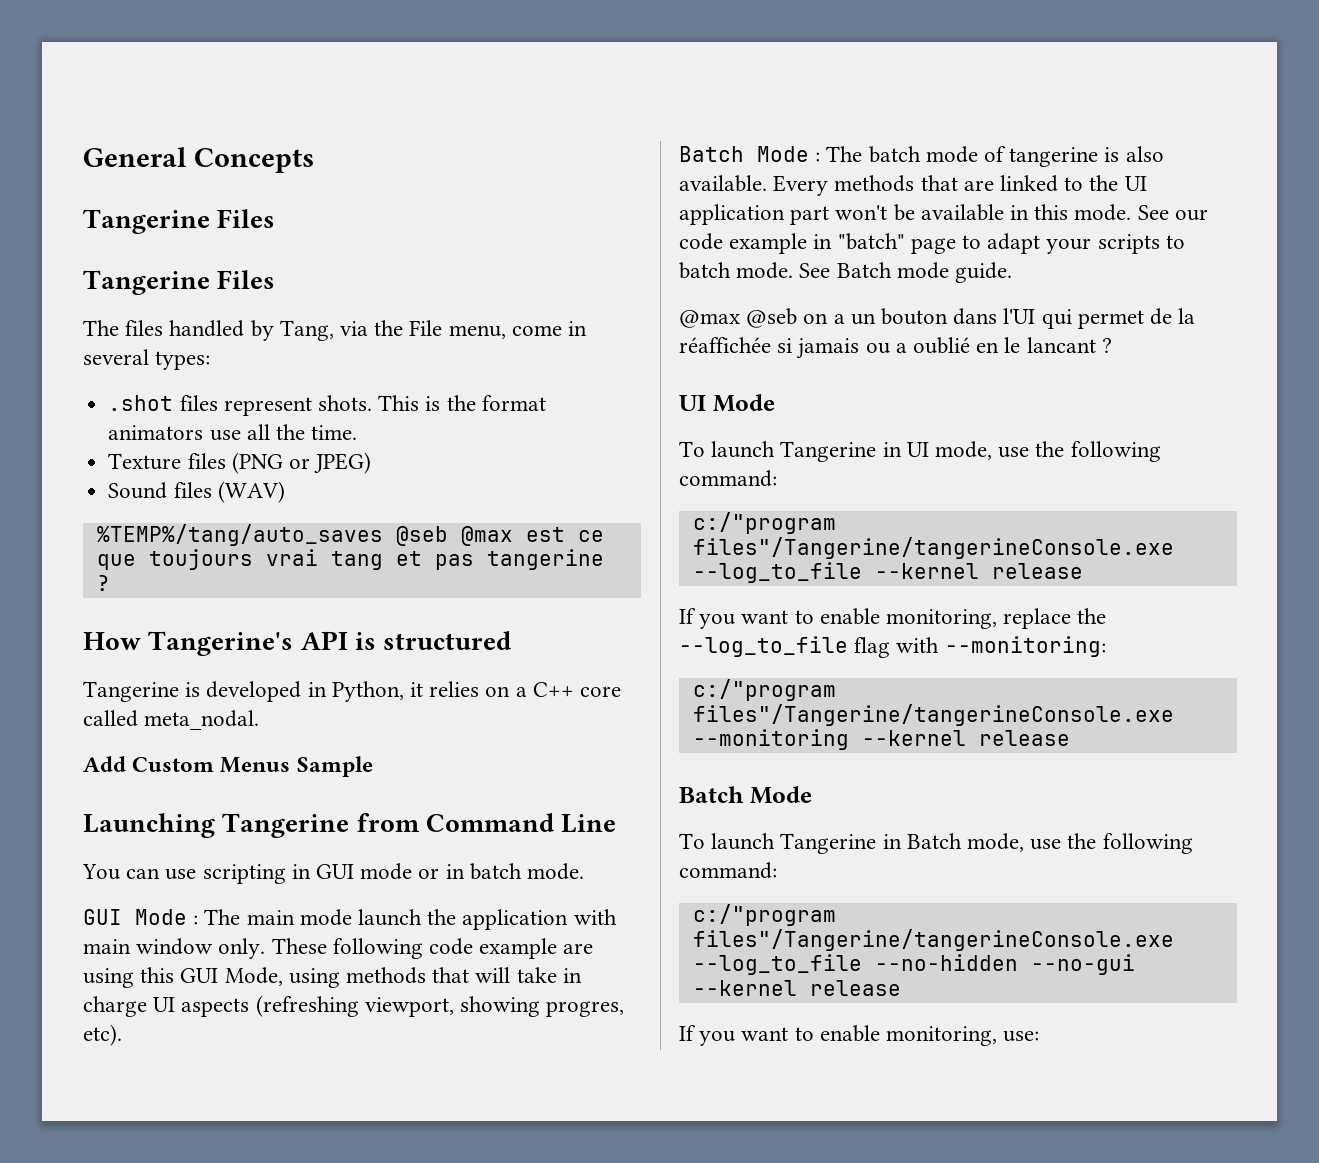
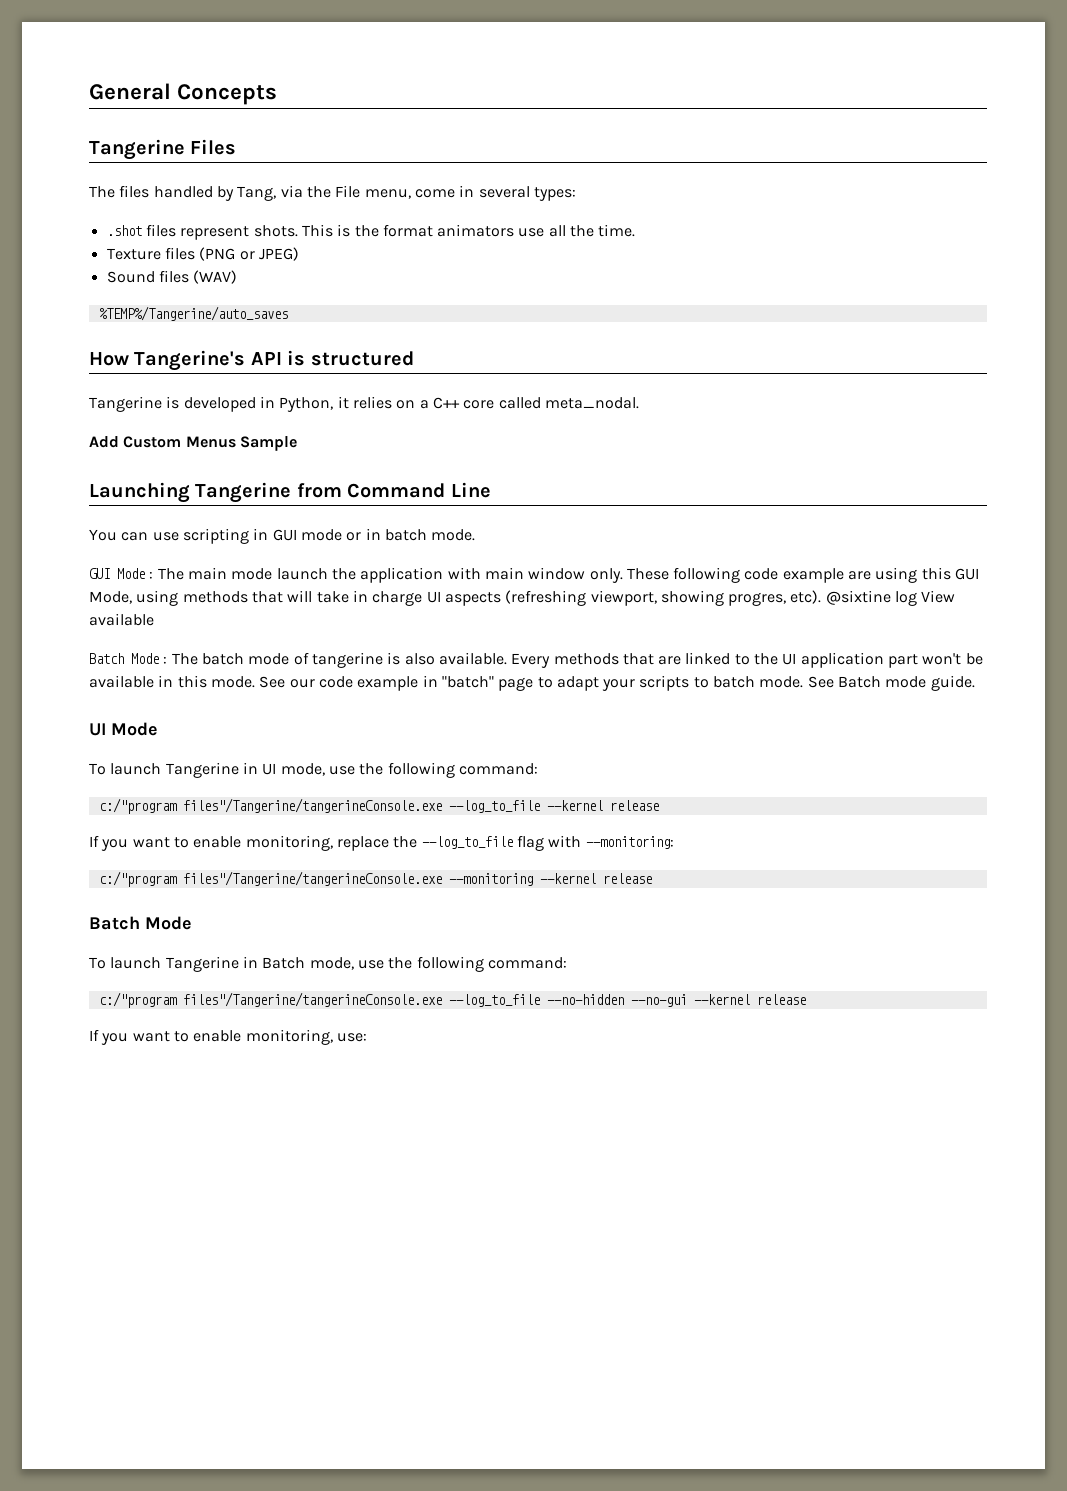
  General Concepts
- Tangerine Files
- %TEMP%/tang/auto_saves @seb @max est ce que toujours vrai tang et pas tangerine ?
+ %TEMP%/Tangerine/auto_saves
+ @sixtine log View available
- @max @seb on a un bouton dans l'UI qui permet de la réaffichée si jamais ou a oublié en le lancant ?

